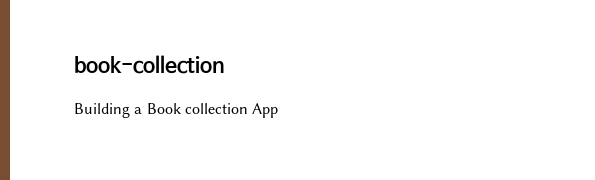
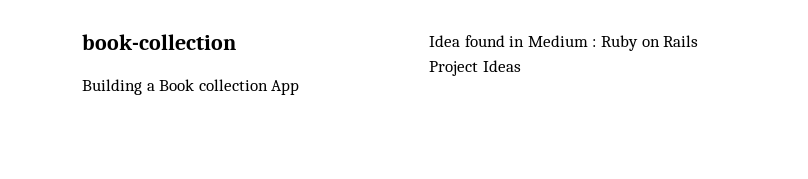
+ Idea found in Medium : Ruby on Rails Project Ideas

